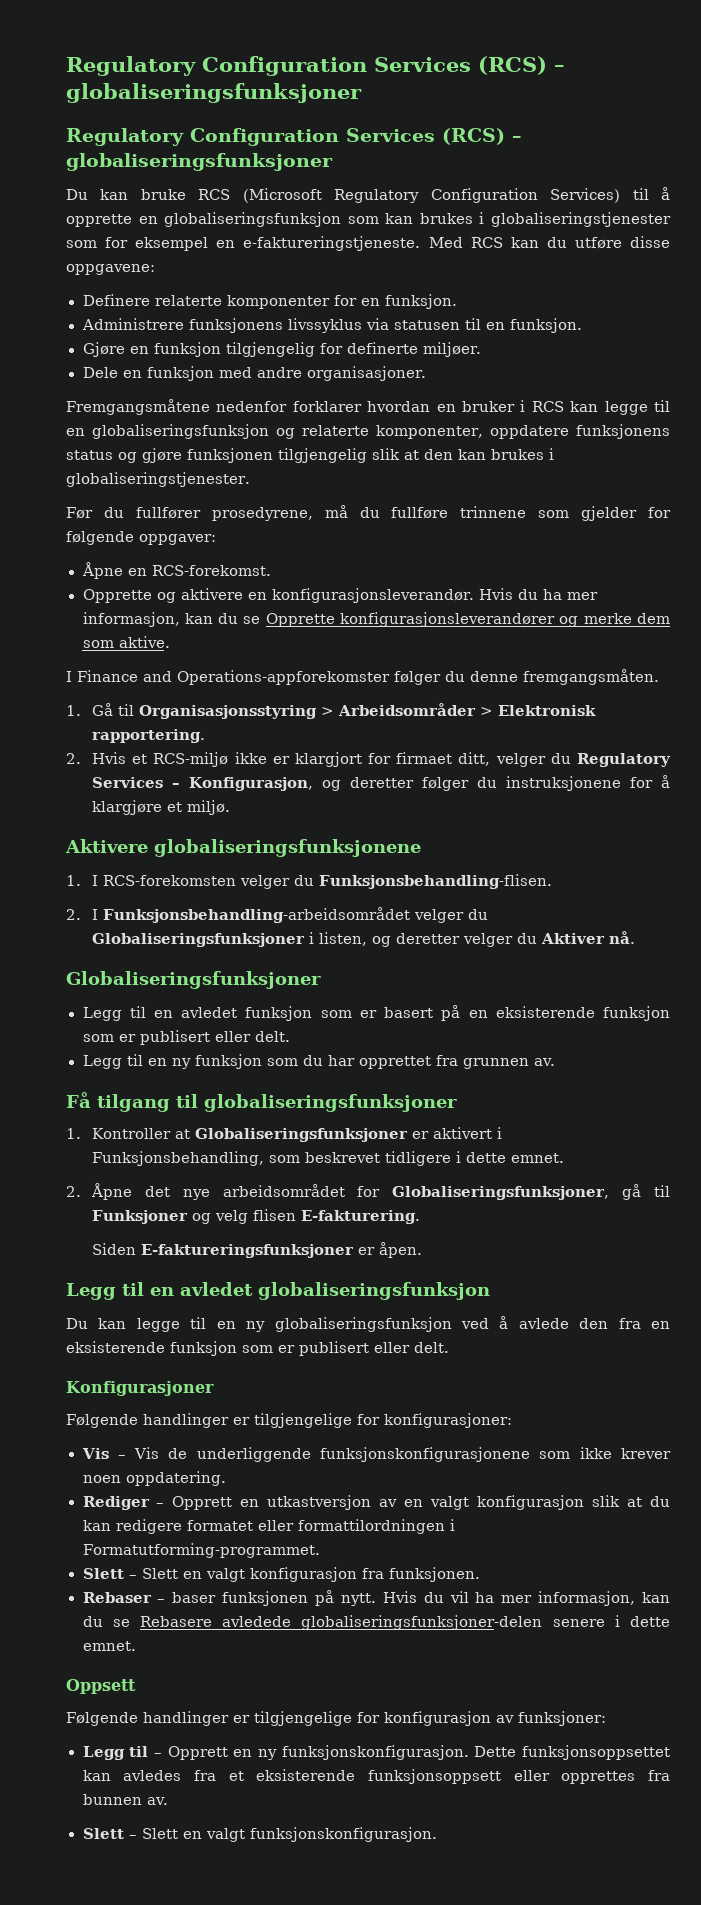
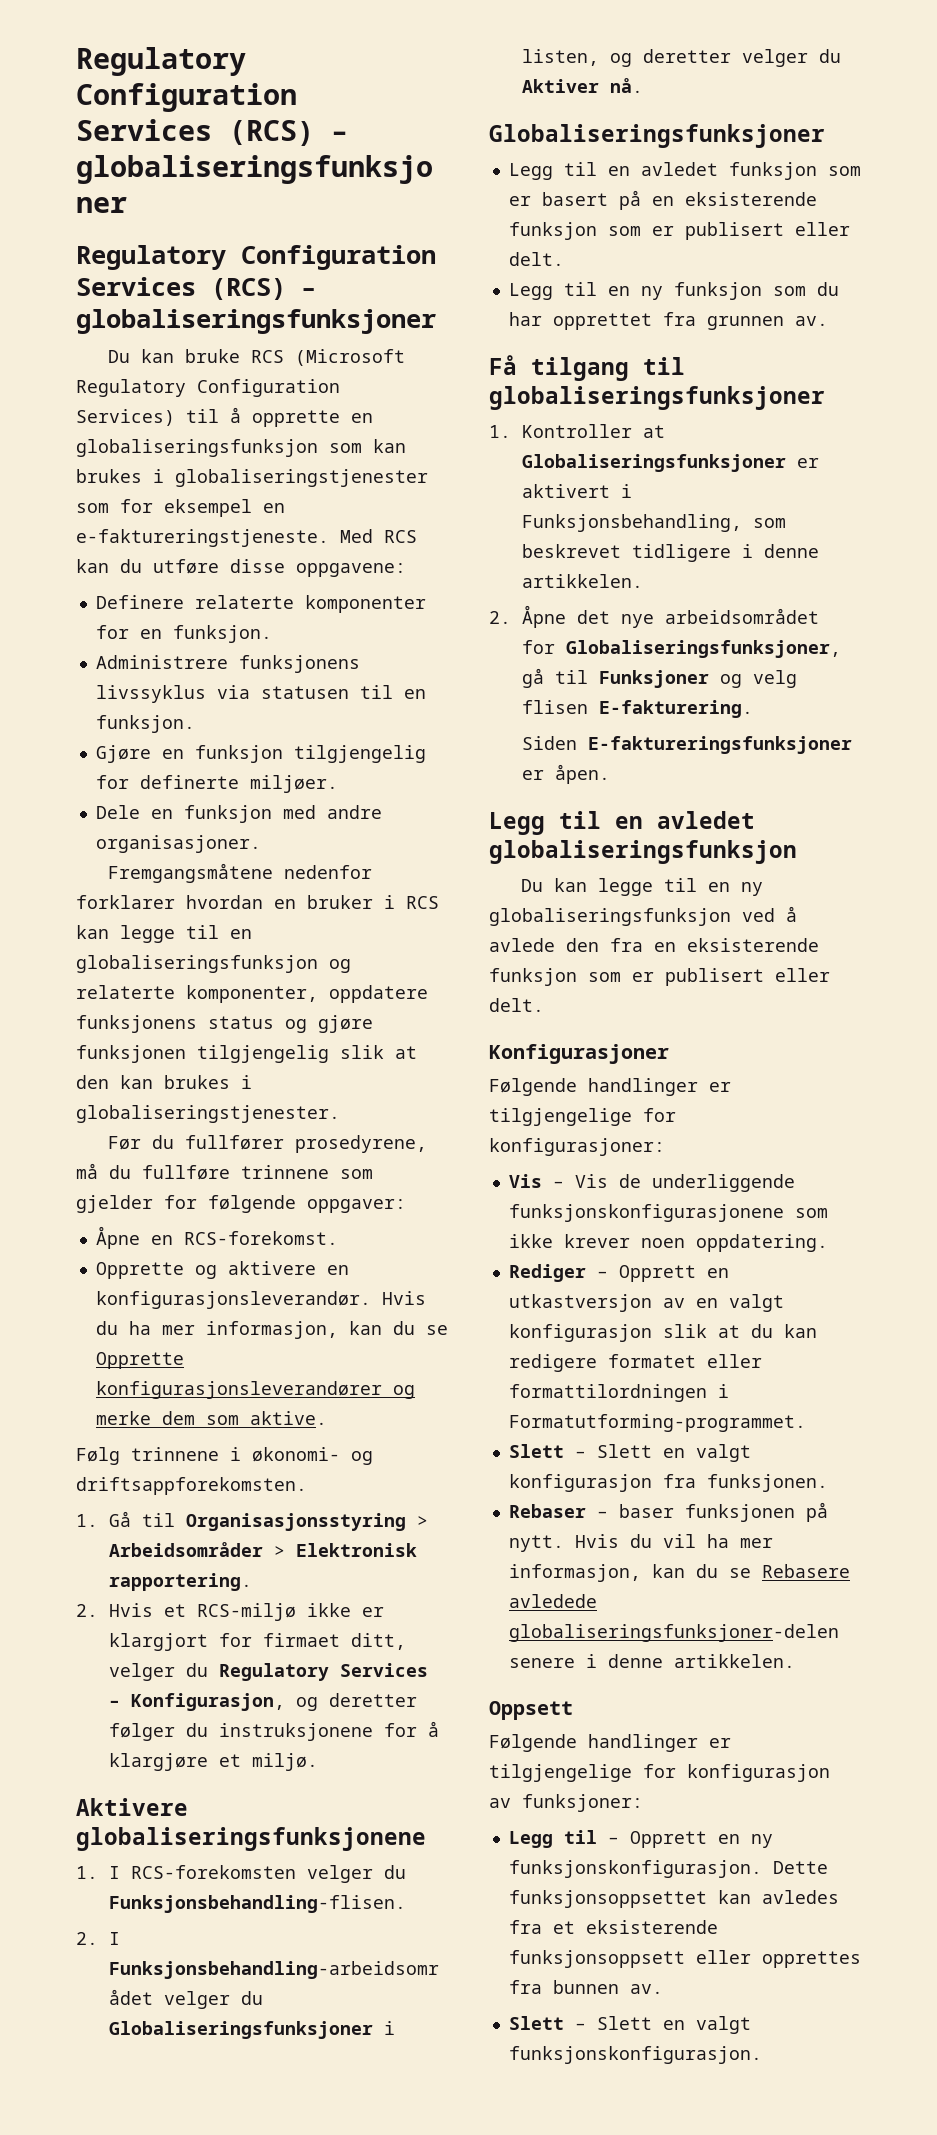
- I Finance and Operations-appforekomster følger du denne fremgangsmåten.
+ Følg trinnene i økonomi- og driftsappforekomsten.
- 1. Kontroller at Globaliseringsfunksjoner er aktivert i Funksjonsbehandling, som beskrevet tidligere i dette emnet.
+ 1. Kontroller at Globaliseringsfunksjoner er aktivert i Funksjonsbehandling, som beskrevet tidligere i denne artikkelen.
- Hvis du vil ha mer informasjon, kan du se Rebasere avledede globaliseringsfunksjoner-delen senere i dette emnet.
+ Hvis du vil ha mer informasjon, kan du se Rebasere avledede globaliseringsfunksjoner-delen senere i denne artikkelen.

